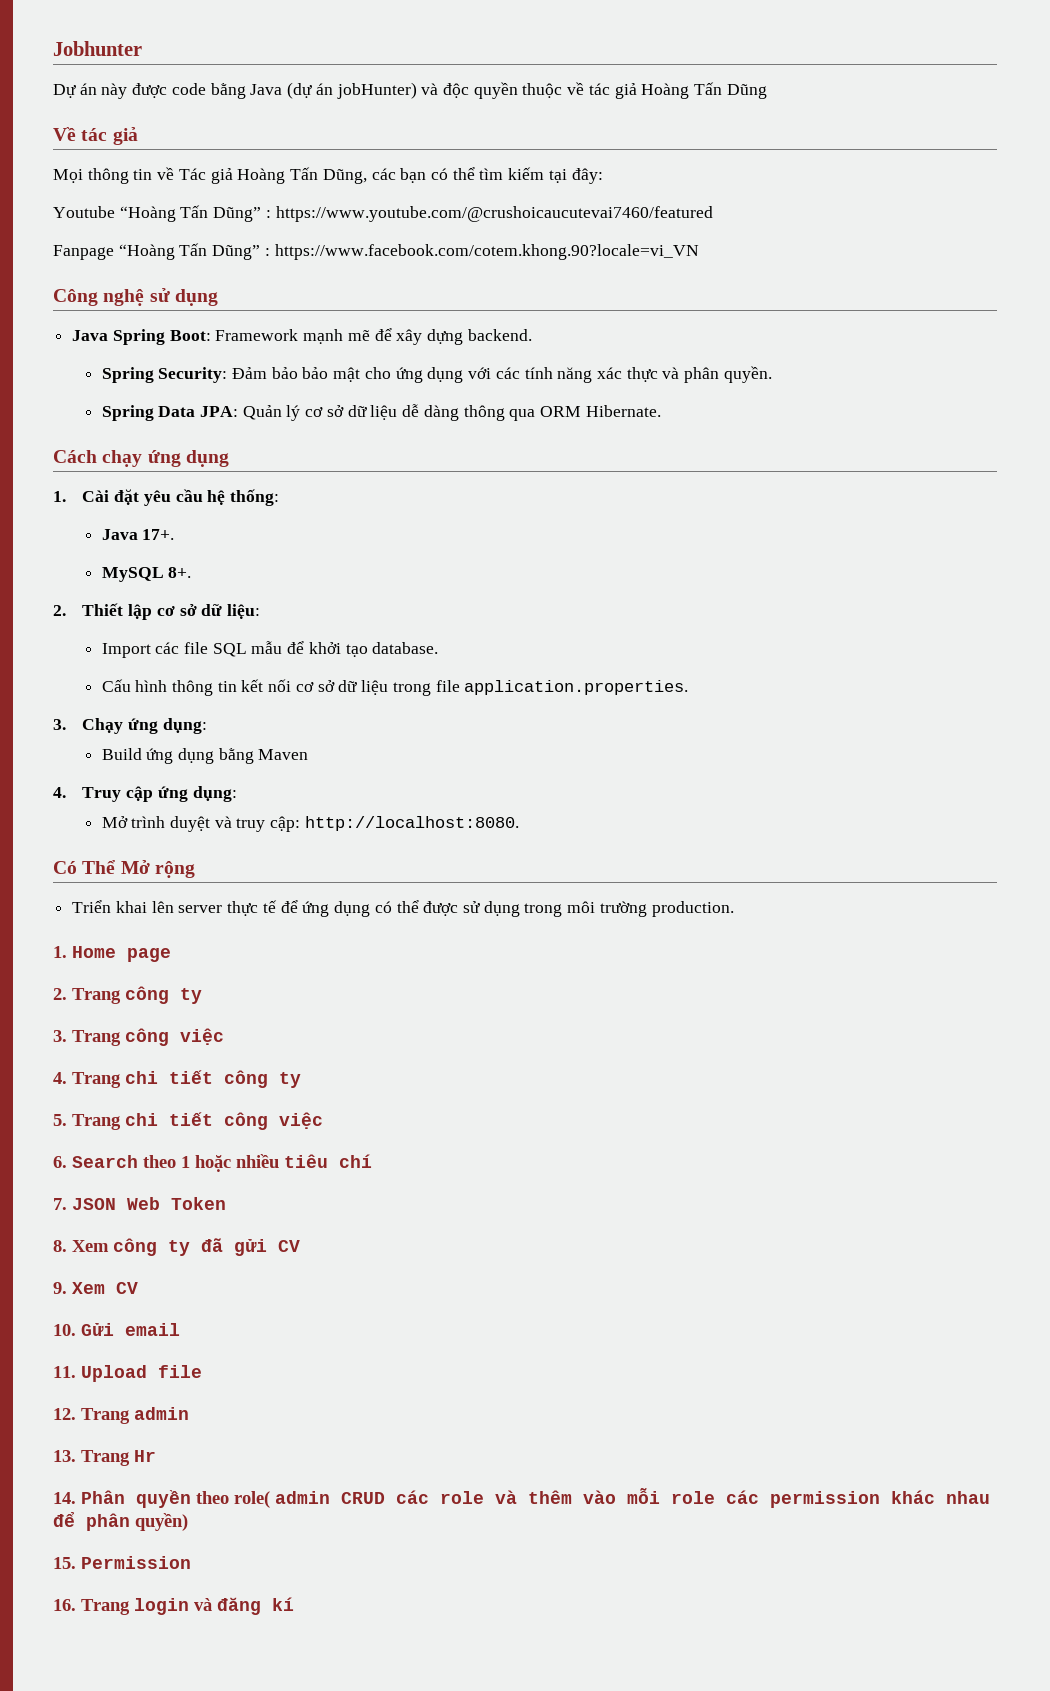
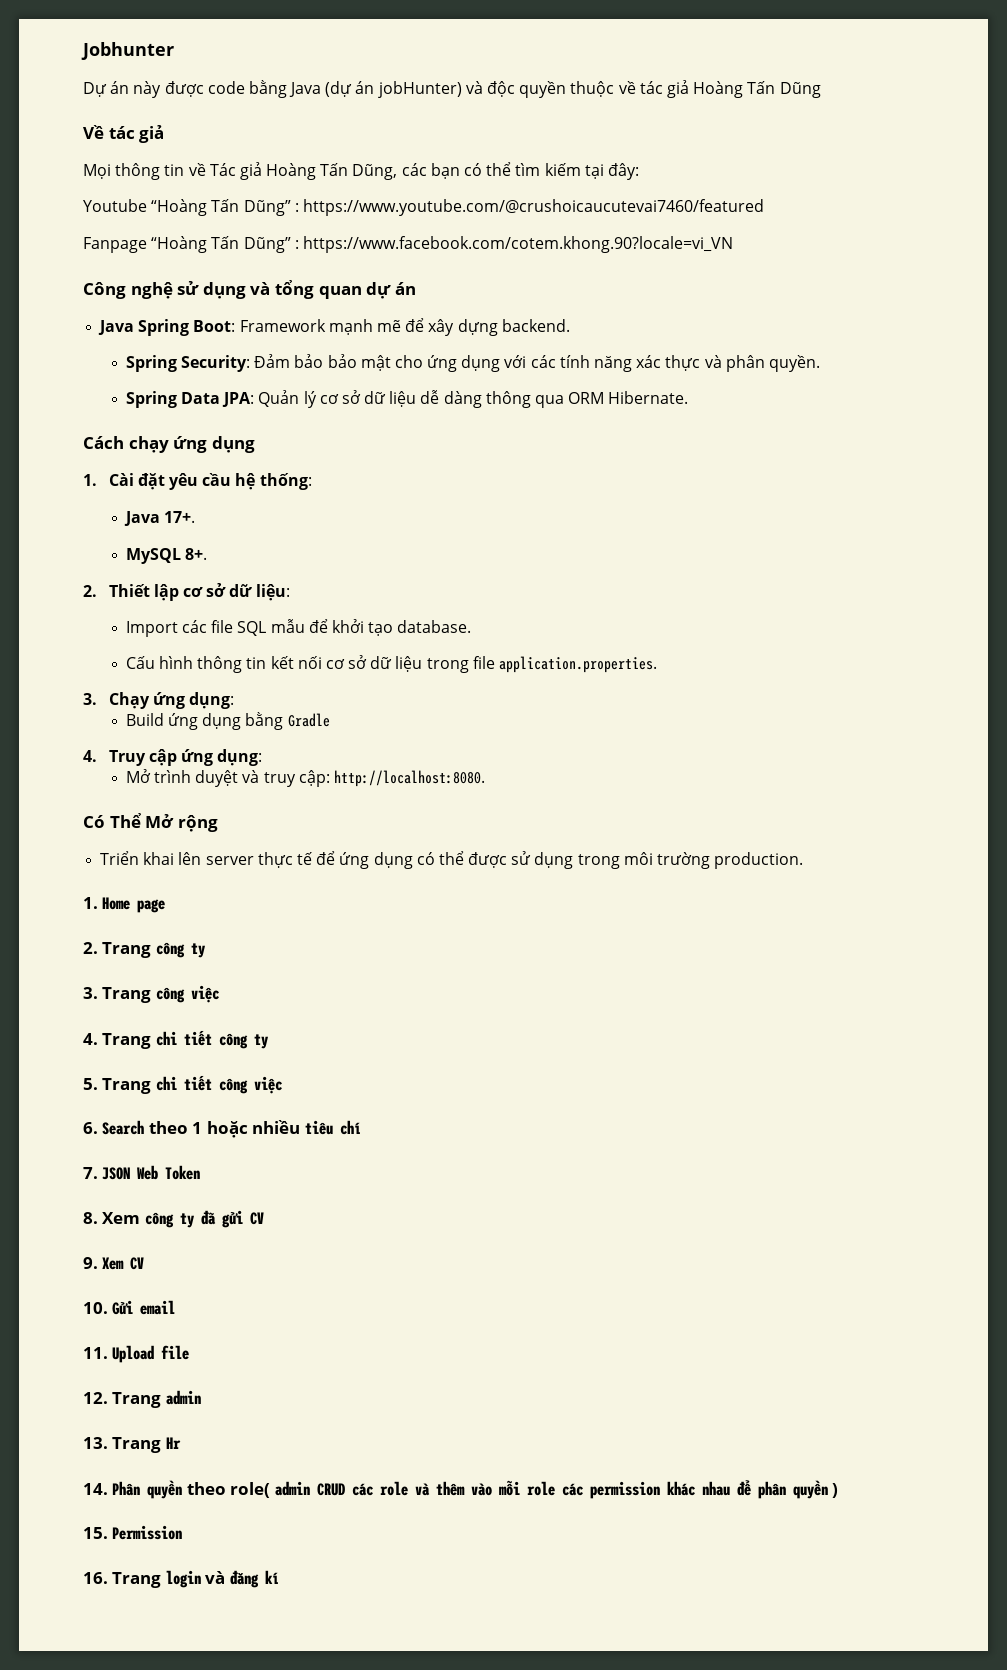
- Công nghệ sử dụng
+ Công nghệ sử dụng và tổng quan dự án
- Build ứng dụng bằng Maven
+ Build ứng dụng bằng Gradle
- 14. Phân quyền theo role( admin CRUD các role và thêm vào mỗi role các permission khác nhau để phân quyền)
+ 14. Phân quyền theo role( admin CRUD các role và thêm vào mỗi role các permission khác nhau để phân quyền )

